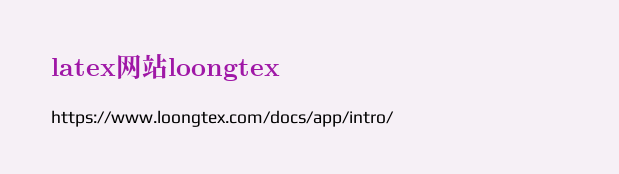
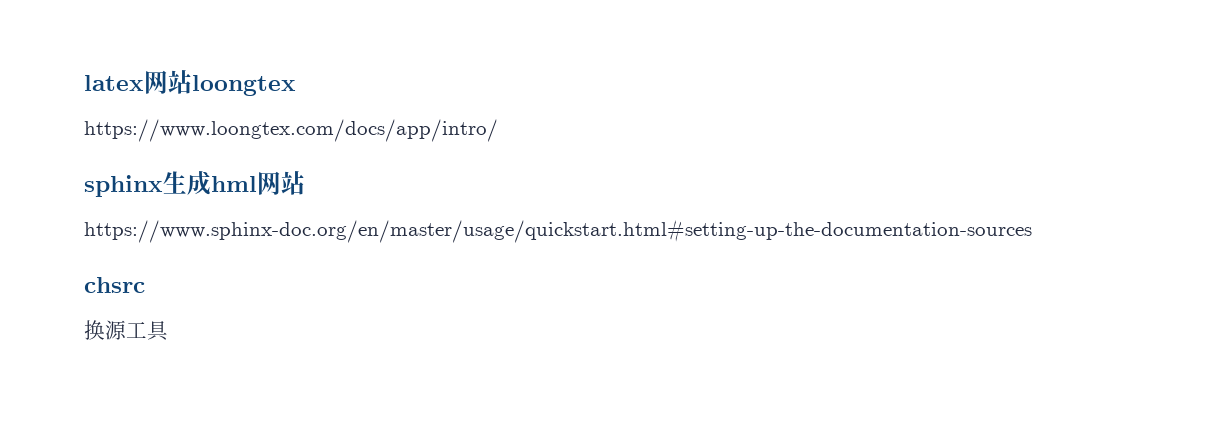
+ sphinx生成hml网站
+ https://www.sphinx-doc.org/en/master/usage/quickstart.html#setting-up-the-documentation-sources
+ chsrc
+ 换源工具

